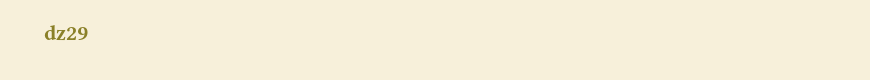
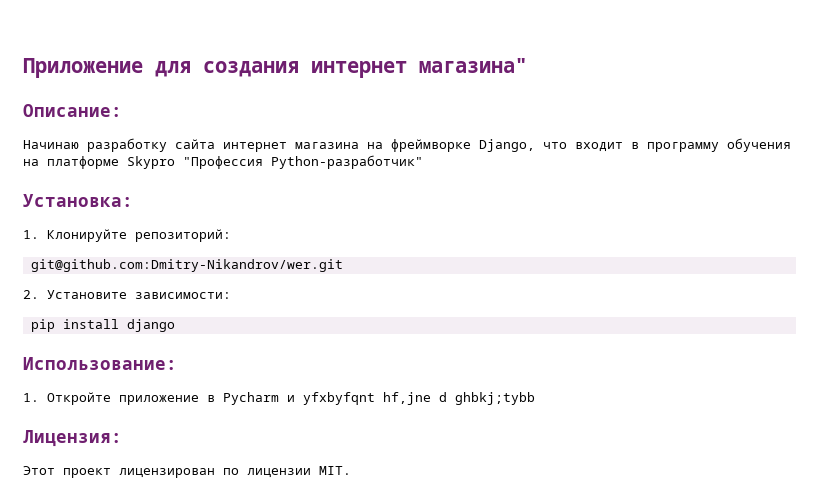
- dz29
+ Приложение для создания интернет магазина"
+ Описание:
+ Начинаю разработку сайта интернет магазина на фреймворке Django, что входит в программу обучения на платформе Skypro "Профессия Python-разработчик"
+ Установка:
+ 1. Клонируйте репозиторий:
+ git@github.com:Dmitry-Nikandrov/wer.git
+ 2. Установите зависимости:
+ pip install django
+ Использование:
+ 1. Откройте приложение в Pycharm и yfxbyfqnt hf,jne d ghbkj;tybb
+ Лицензия:
+ Этот проект лицензирован по лицензии MIT.

